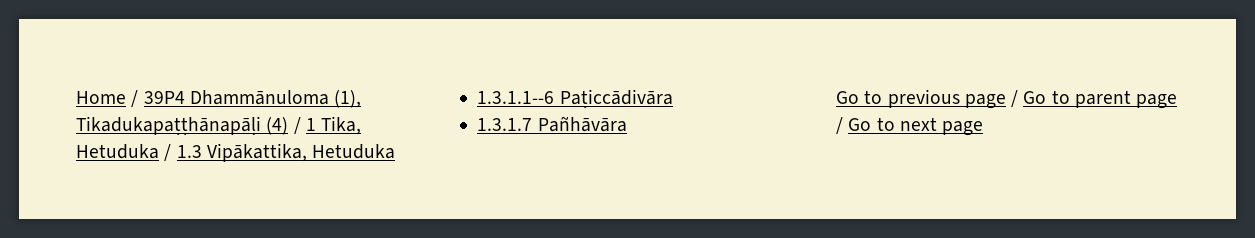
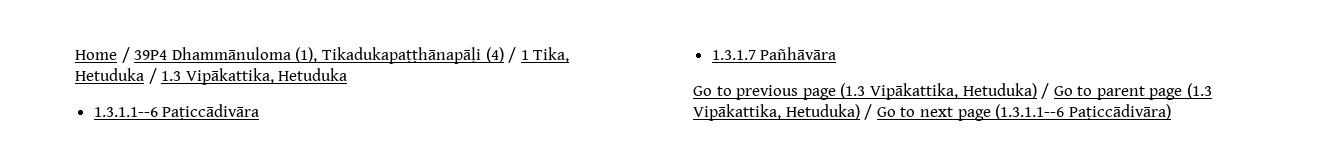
- Go to previous page / Go to parent page / Go to next page
+ Go to previous page (1.3 Vipākattika, Hetuduka) / Go to parent page (1.3 Vipākattika, Hetuduka) / Go to next page (1.3.1.1--6 Paṭiccādivāra)

